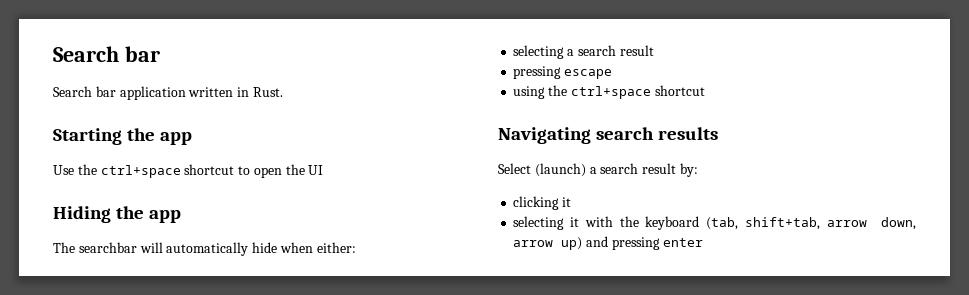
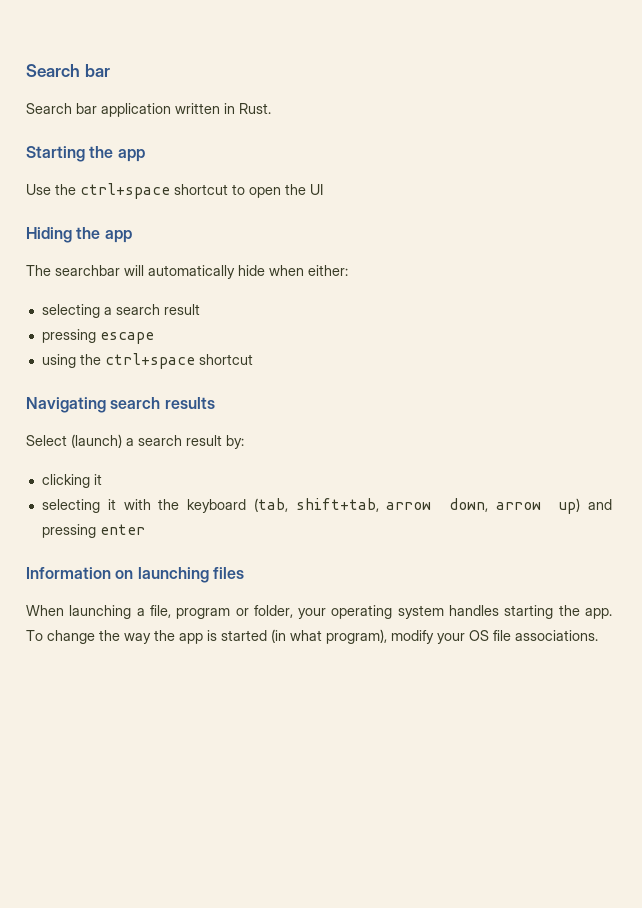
+ Information on launching files
+ When launching a file, program or folder, your operating system handles starting the app. To change the way the app is started (in what program), modify your OS file associations.

